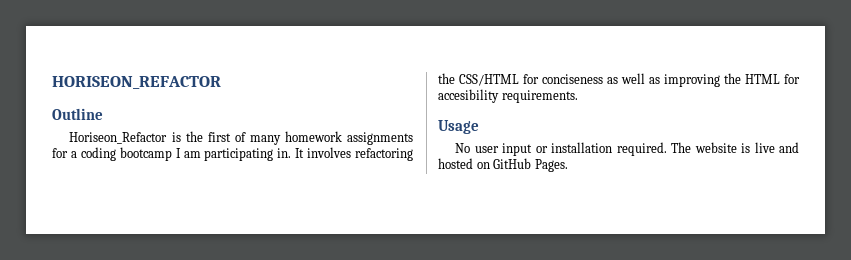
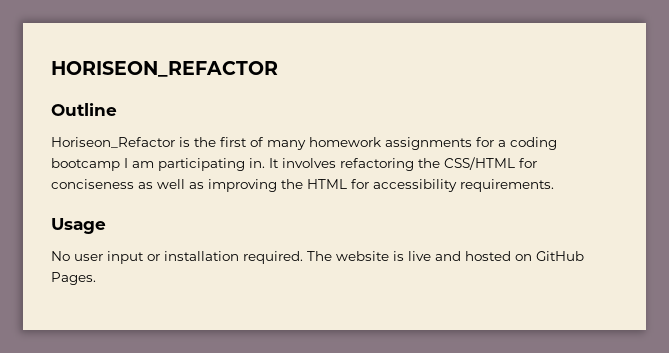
- It involves refactoring the CSS/HTML for conciseness as well as improving the HTML for accesibility requirements.
+ It involves refactoring the CSS/HTML for conciseness as well as improving the HTML for accessibility requirements.

